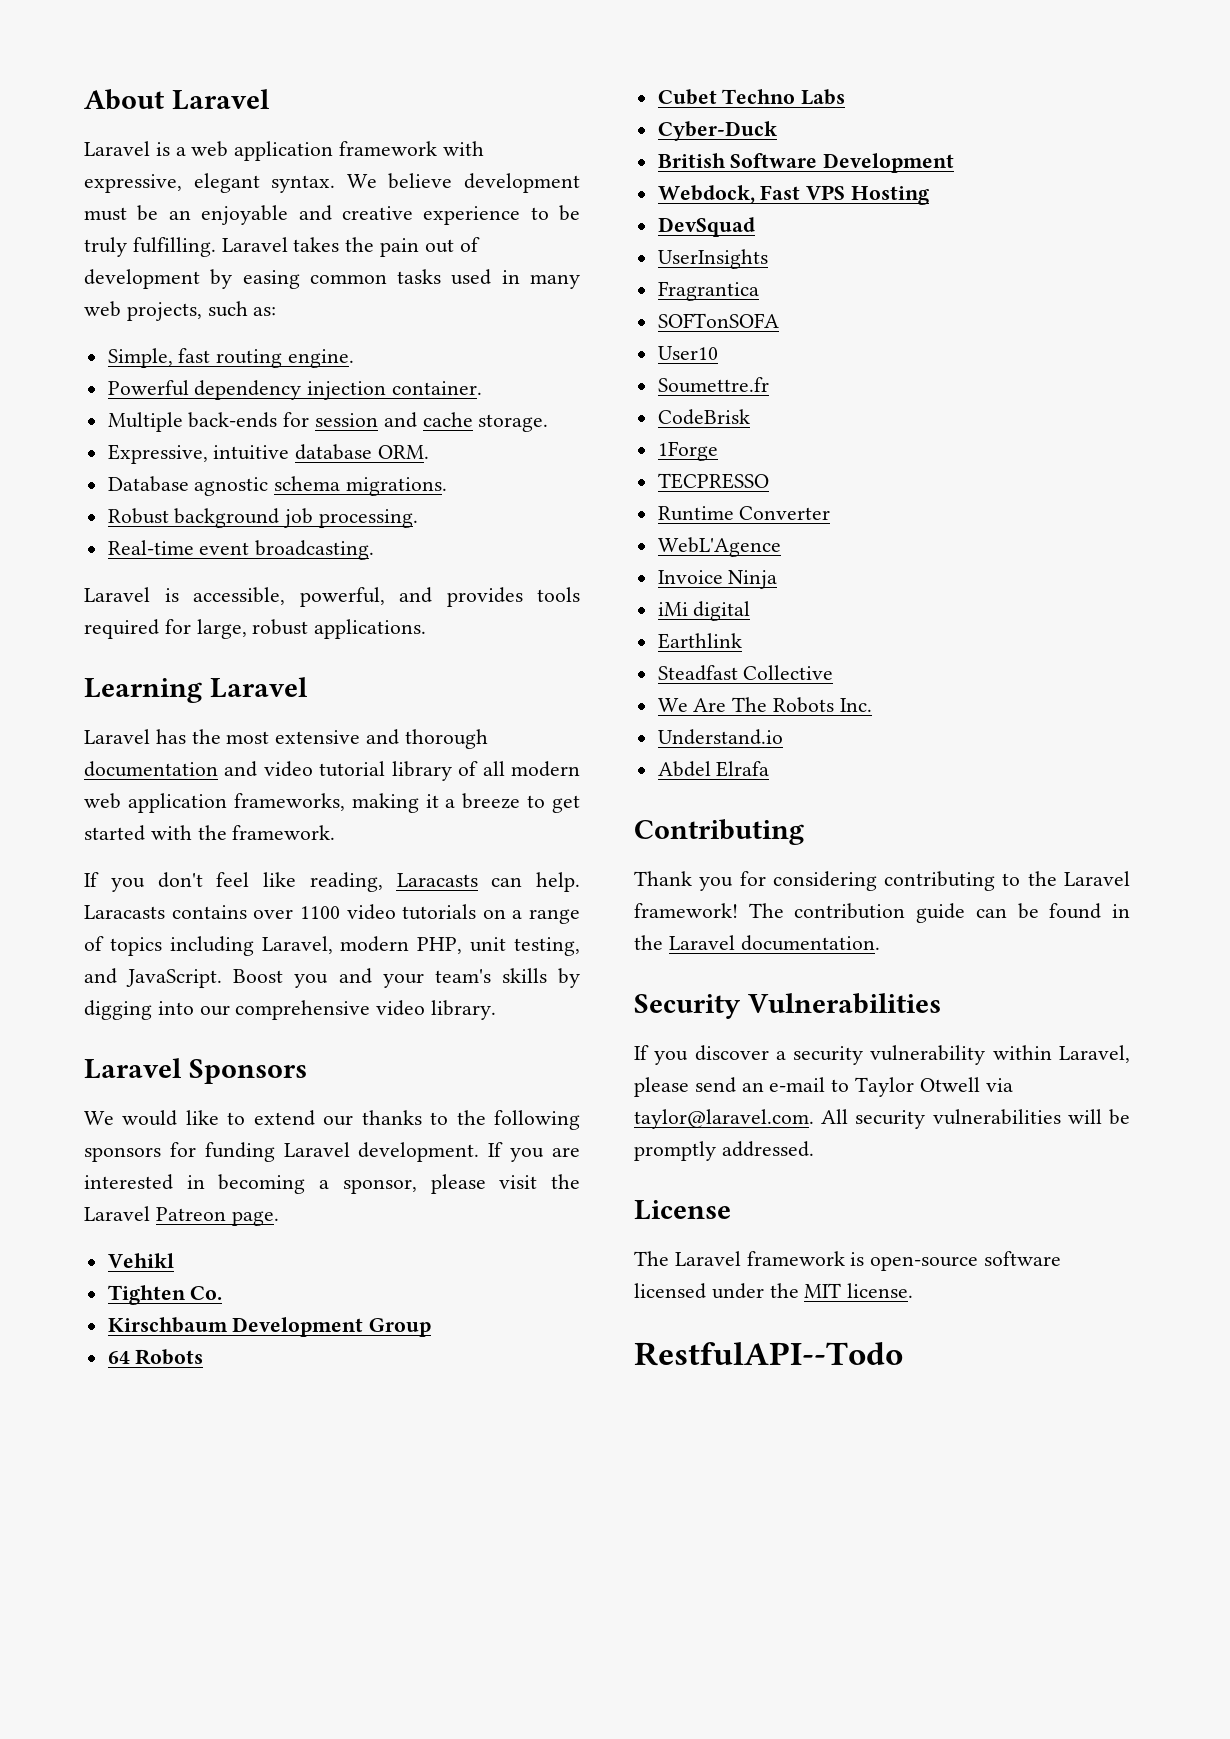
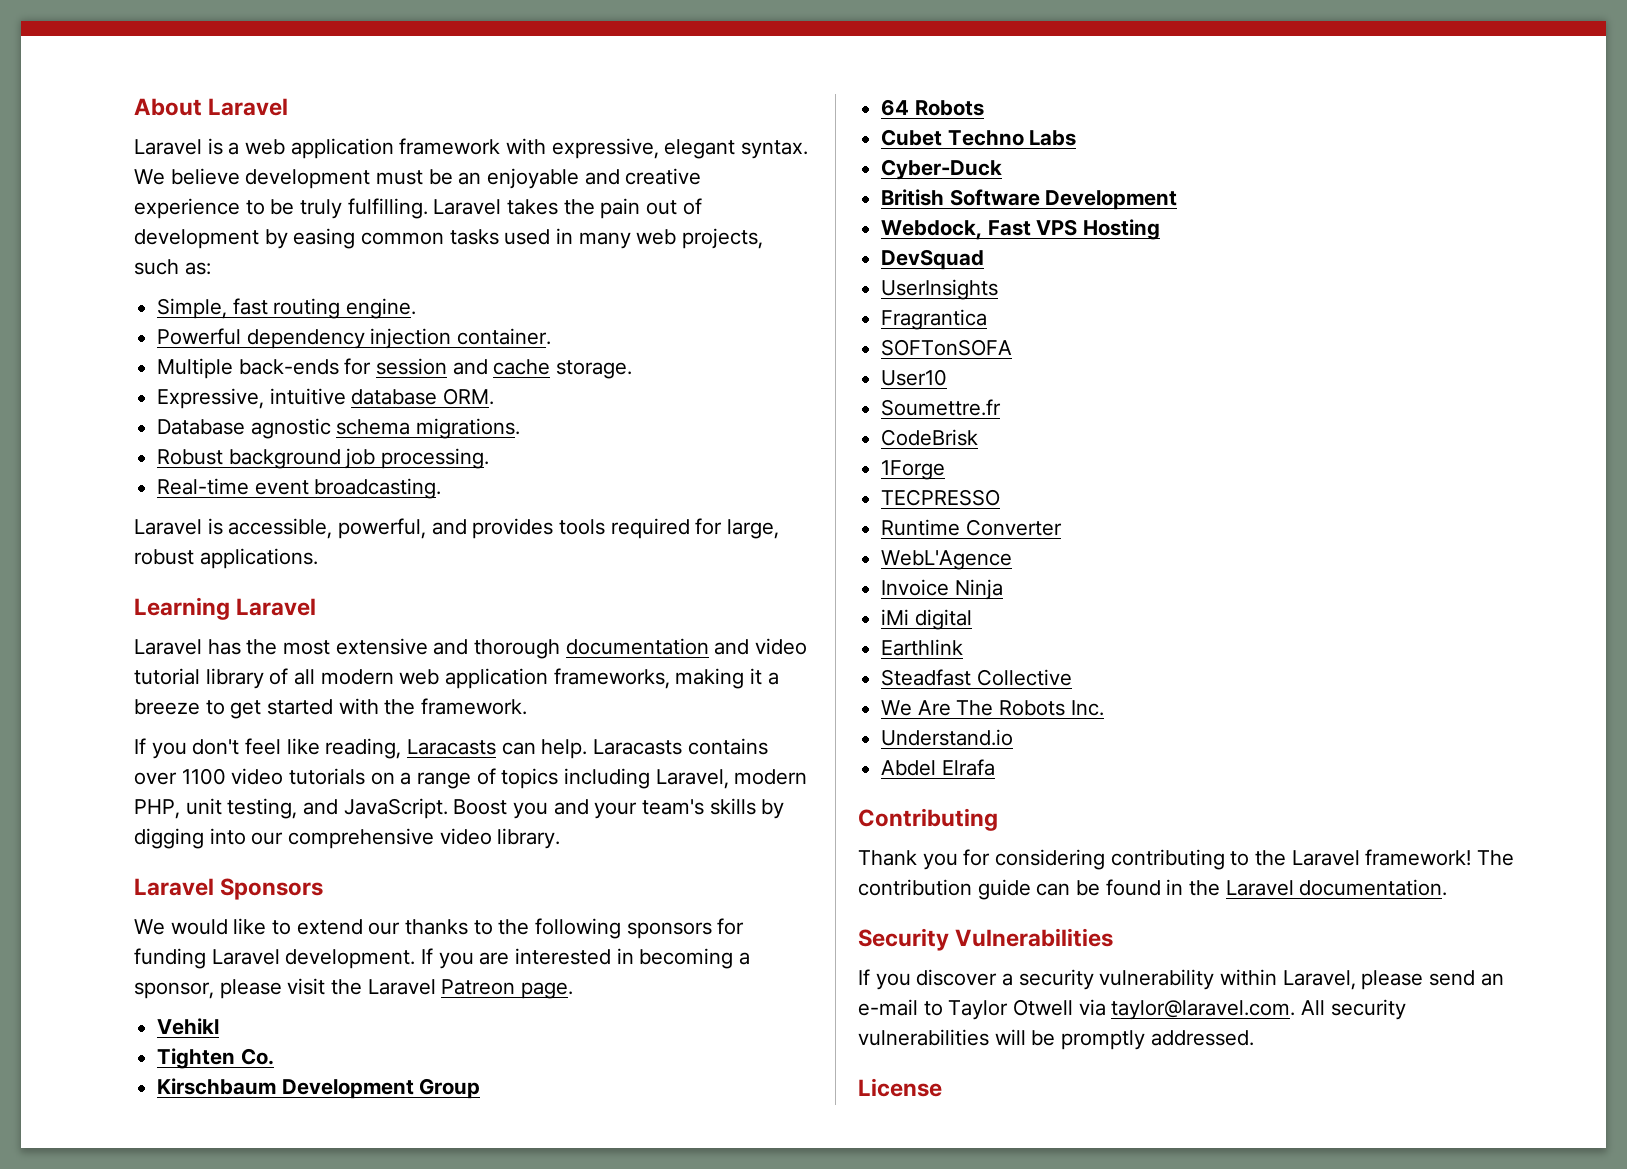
- The Laravel framework is open-source software licensed under the MIT license.
- RestfulAPI--Todo

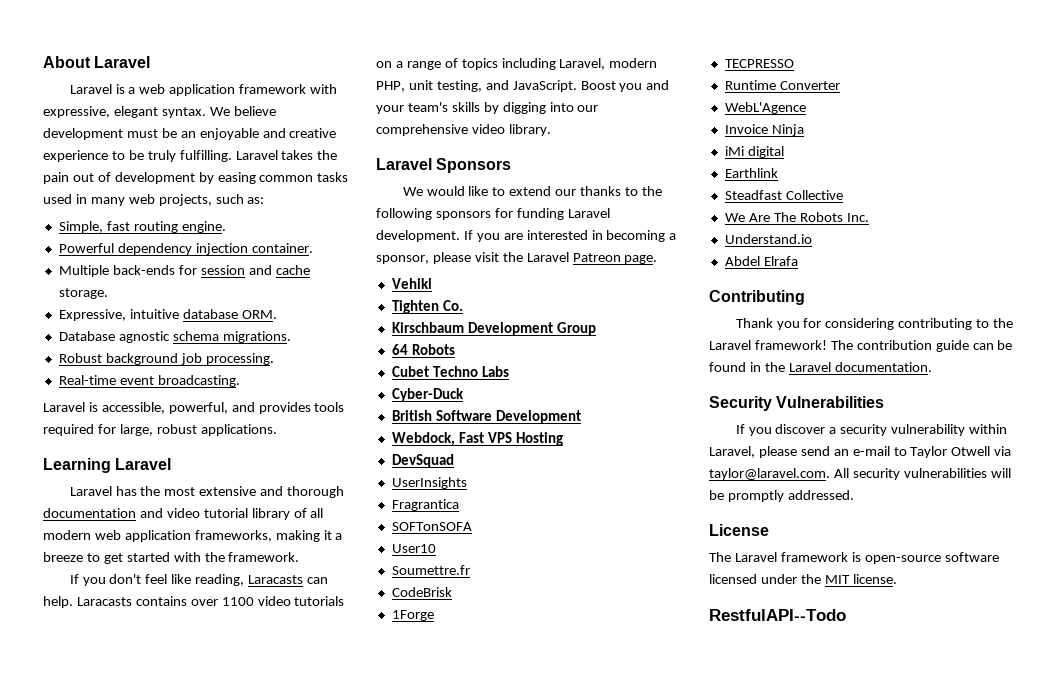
+ The Laravel framework is open-source software licensed under the MIT license.
+ RestfulAPI--Todo

